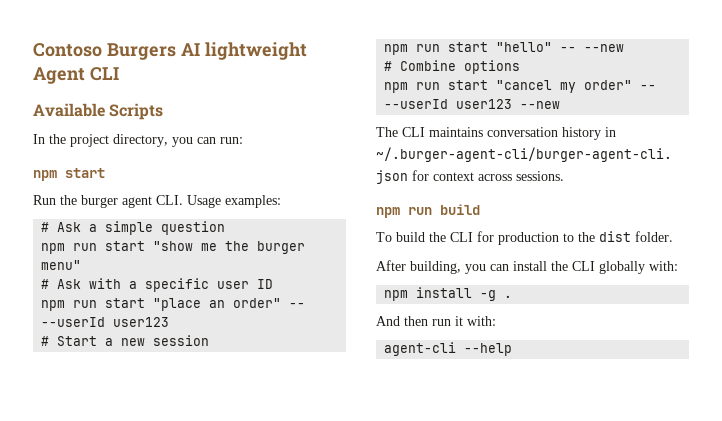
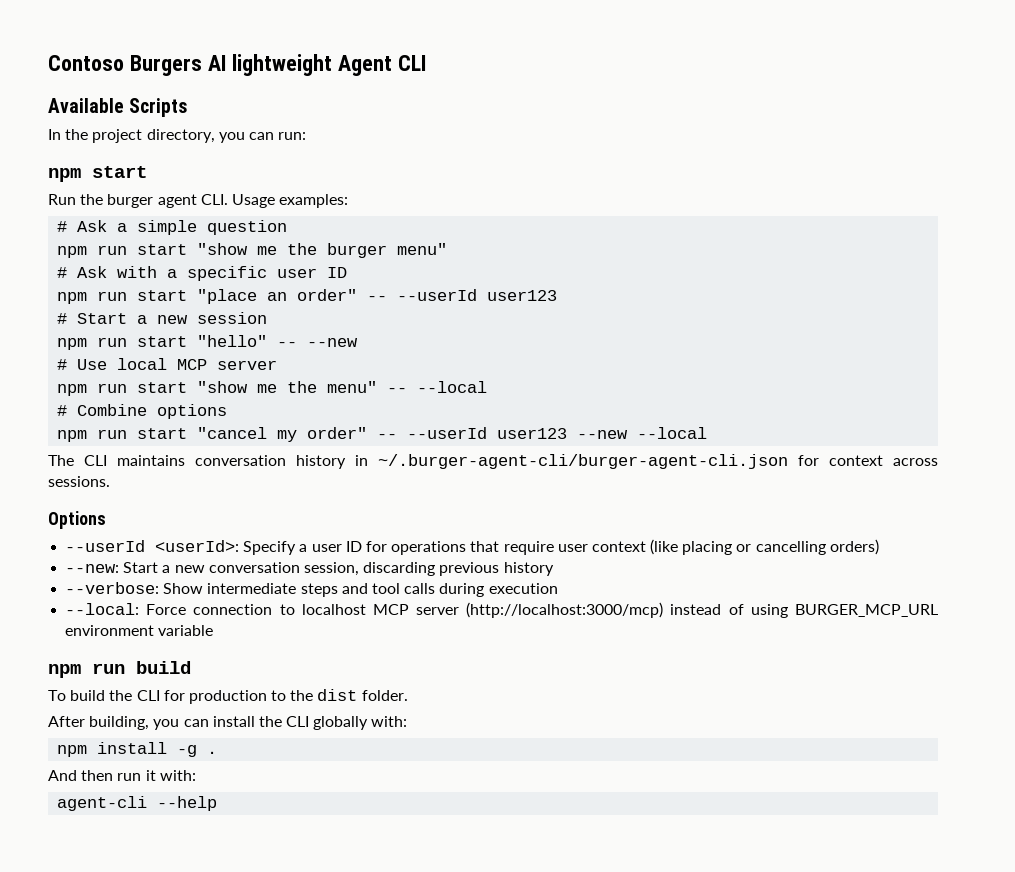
+ # Use local MCP server
+ npm run start "show me the menu" -- --local
- npm run start "cancel my order" -- --userId user123 --new
+ npm run start "cancel my order" -- --userId user123 --new --local
+ Options
+ --userId <userId>: Specify a user ID for operations that require user context (like placing or cancelling orders)
+ --new: Start a new conversation session, discarding previous history
+ --verbose: Show intermediate steps and tool calls during execution
+ --local: Force connection to localhost MCP server (http://localhost:3000/mcp) instead of using BURGER_MCP_URL environment variable

